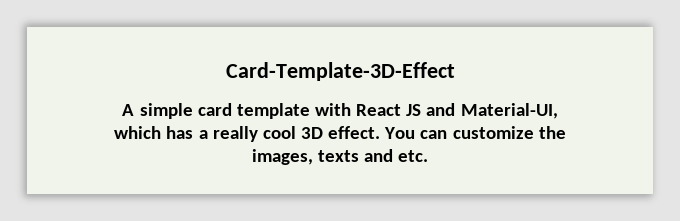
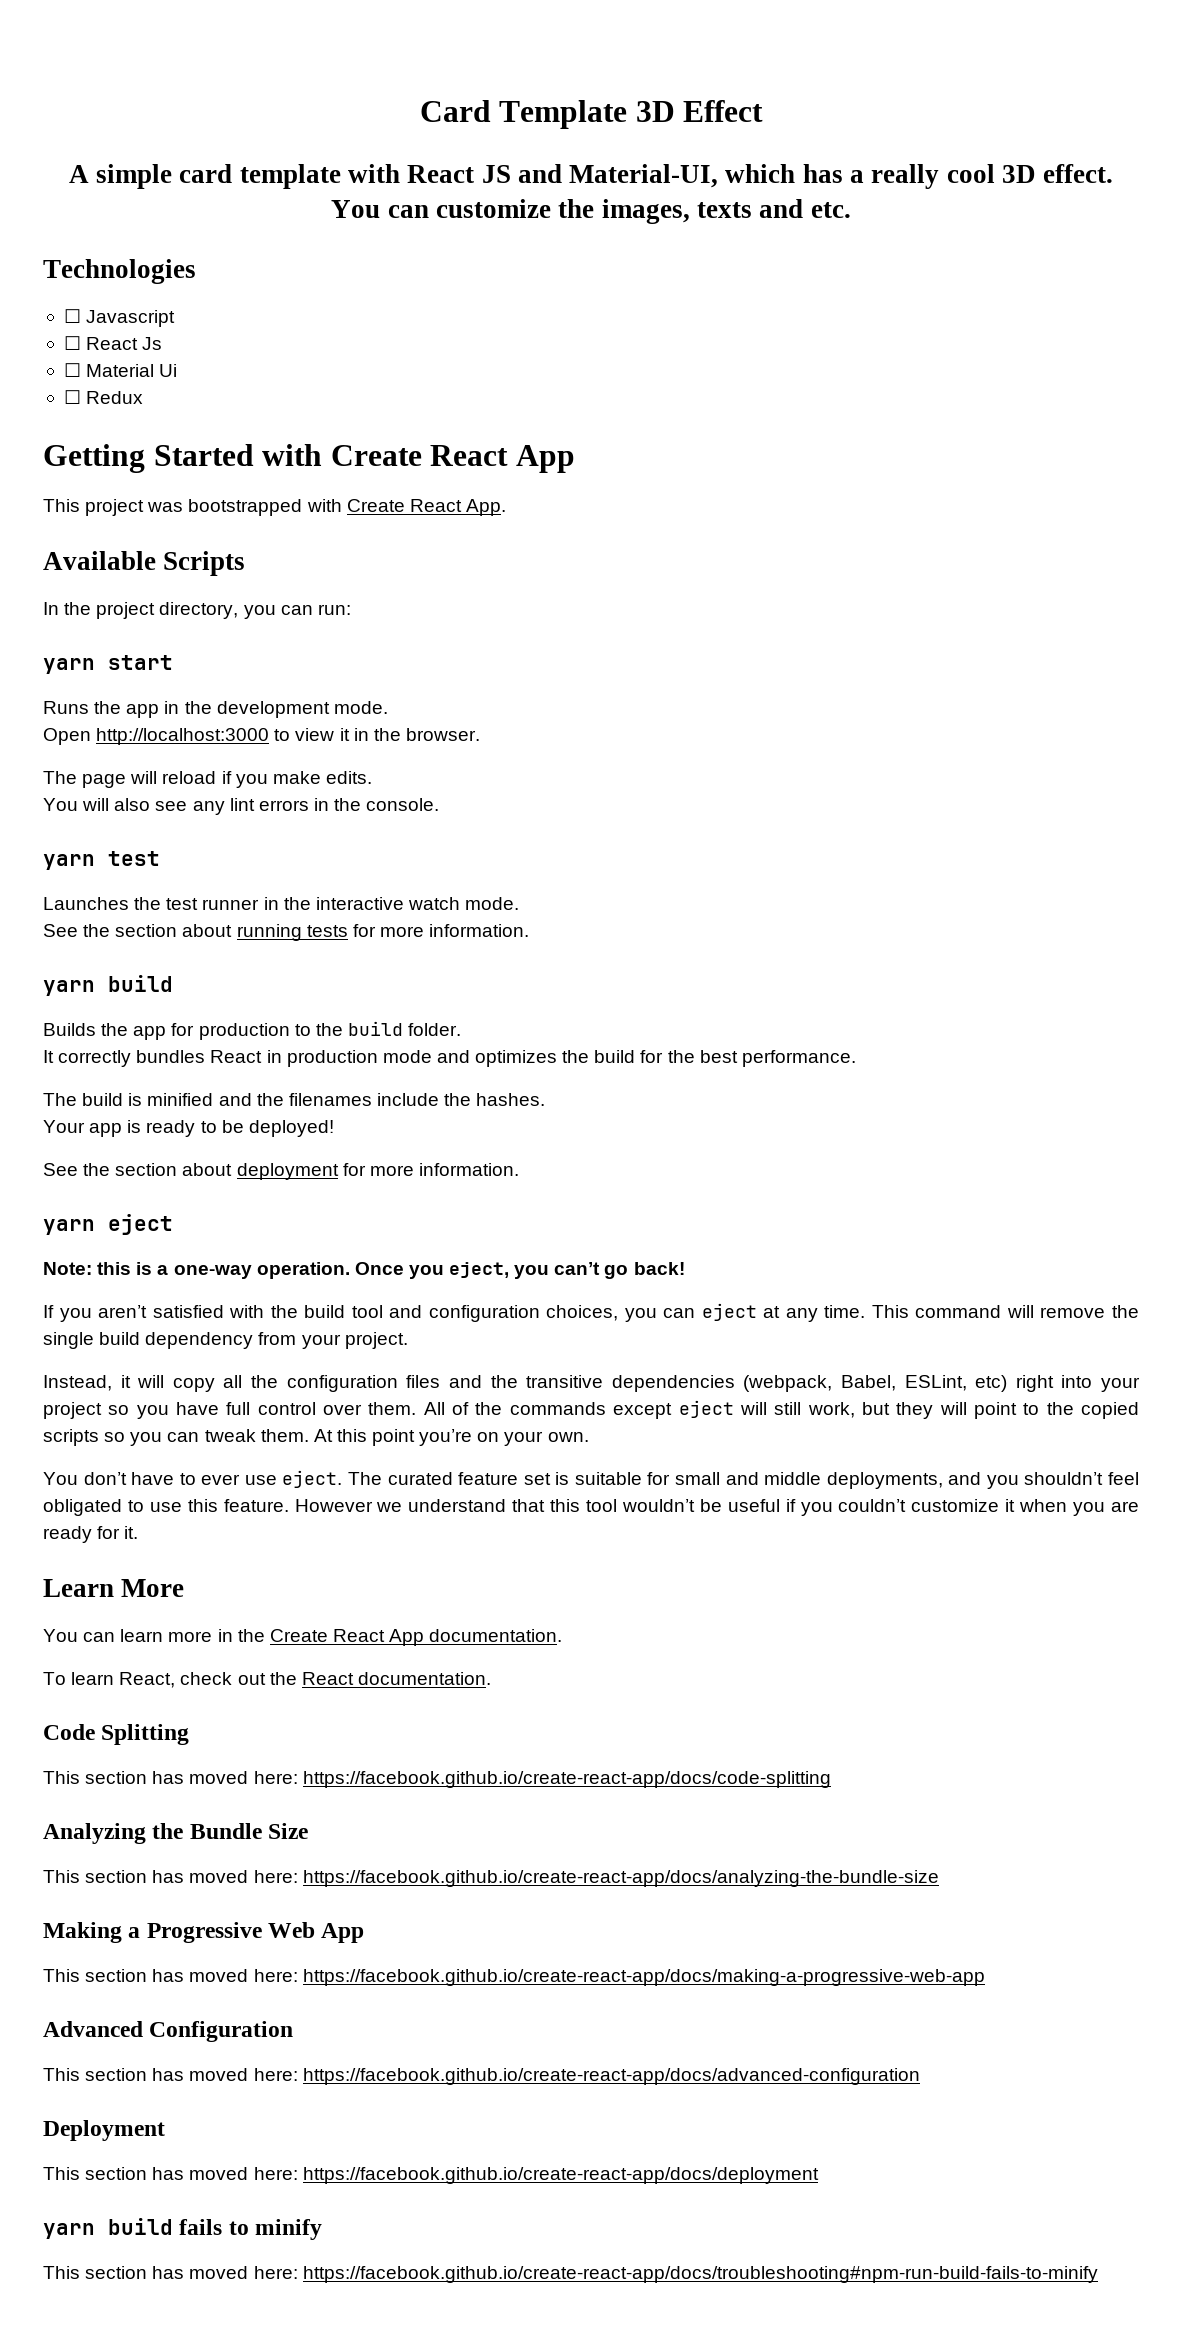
- Card-Template-3D-Effect
+ Card Template 3D Effect
+ Technologies
+ ☐ Javascript
+ ☐ React Js
+ ☐ Material Ui
+ ☐ Redux
+ Getting Started with Create React App
+ This project was bootstrapped with Create React App.
+ Available Scripts
+ In the project directory, you can run:
+ yarn start
+ Runs the app in the development mode.
+ Open http://localhost:3000 to view it in the browser.
+ The page will reload if you make edits.
+ You will also see any lint errors in the console.
+ yarn test
+ Launches the test runner in the interactive watch mode.
+ See the section about running tests for more information.
+ yarn build
+ Builds the app for production to the build folder.
+ It correctly bundles React in production mode and optimizes the build for the best performance.
+ The build is minified and the filenames include the hashes.
+ Your app is ready to be deployed!
+ See the section about deployment for more information.
+ yarn eject
+ Note: this is a one-way operation. Once you eject, you can’t go back!
+ If you aren’t satisfied with the build tool and configuration choices, you can eject at any time. This command will remove the single build dependency from your project.
+ Instead, it will copy all the configuration files and the transitive dependencies (webpack, Babel, ESLint, etc) right into your project so you have full control over them. All of the commands except eject will still work, but they will point to the copied scripts so you can tweak them. At this point you’re on your own.
+ You don’t have to ever use eject. The curated feature set is suitable for small and middle deployments, and you shouldn’t feel obligated to use this feature. However we understand that this tool wouldn’t be useful if you couldn’t customize it when you are ready for it.
+ Learn More
+ You can learn more in the Create React App documentation.
+ To learn React, check out the React documentation.
+ Code Splitting
+ This section has moved here: https://facebook.github.io/create-react-app/docs/code-splitting
+ Analyzing the Bundle Size
+ This section has moved here: https://facebook.github.io/create-react-app/docs/analyzing-the-bundle-size
+ Making a Progressive Web App
+ This section has moved here: https://facebook.github.io/create-react-app/docs/making-a-progressive-web-app
+ Advanced Configuration
+ This section has moved here: https://facebook.github.io/create-react-app/docs/advanced-configuration
+ Deployment
+ This section has moved here: https://facebook.github.io/create-react-app/docs/deployment
+ yarn build fails to minify
+ This section has moved here: https://facebook.github.io/create-react-app/docs/troubleshooting#npm-run-build-fails-to-minify

